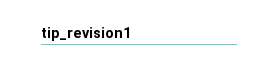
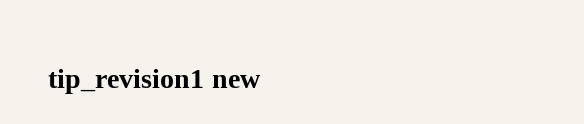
- tip_revision1
+ tip_revision1 new

